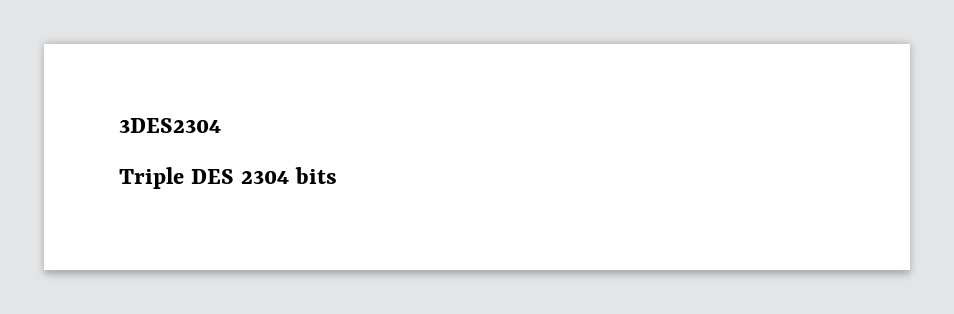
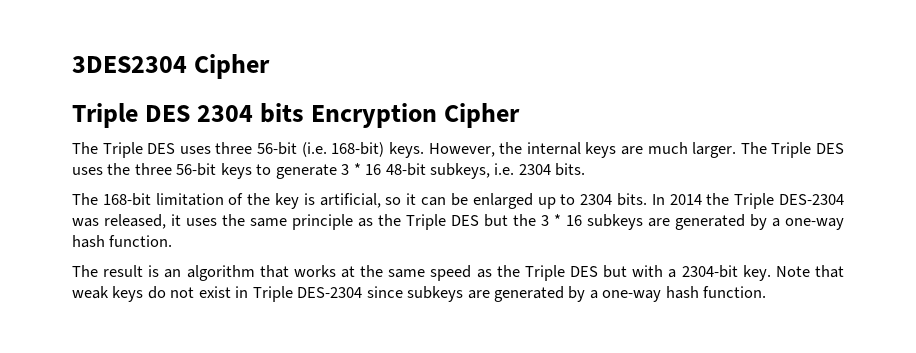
- 3DES2304
+ 3DES2304 Cipher
- Triple DES 2304 bits
+ Triple DES 2304 bits Encryption Cipher
+ The Triple DES uses three 56-bit (i.e. 168-bit) keys. However, the internal keys are much larger. The Triple DES uses the three 56-bit keys to generate 3 * 16 48-bit subkeys, i.e. 2304 bits.
+ The 168-bit limitation of the key is artificial, so it can be enlarged up to 2304 bits. In 2014 the Triple DES-2304 was released, it uses the same principle as the Triple DES but the 3 * 16 subkeys are generated by a one-way hash function.
+ The result is an algorithm that works at the same speed as the Triple DES but with a 2304-bit key. Note that weak keys do not exist in Triple DES-2304 since subkeys are generated by a one-way hash function.

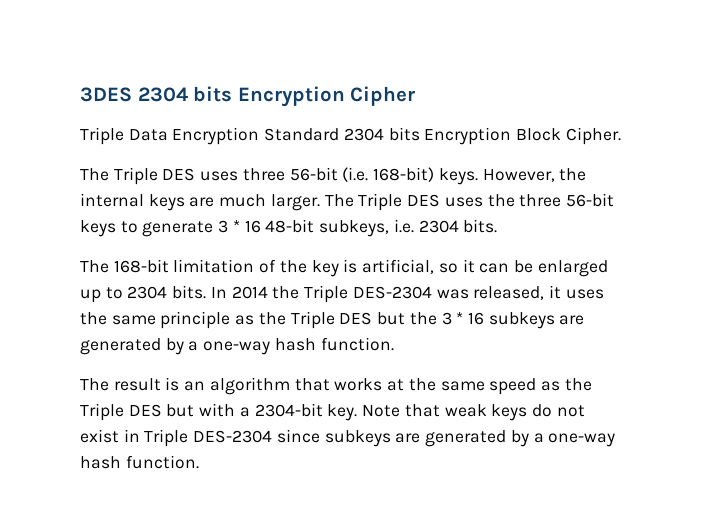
- 3DES2304 Cipher
- Triple DES 2304 bits Encryption Cipher
+ 3DES 2304 bits Encryption Cipher
+ Triple Data Encryption Standard 2304 bits Encryption Block Cipher.

